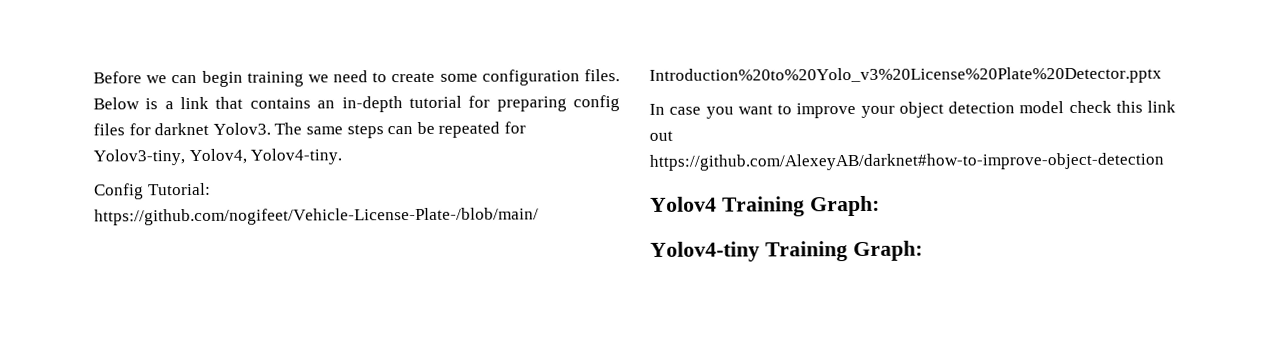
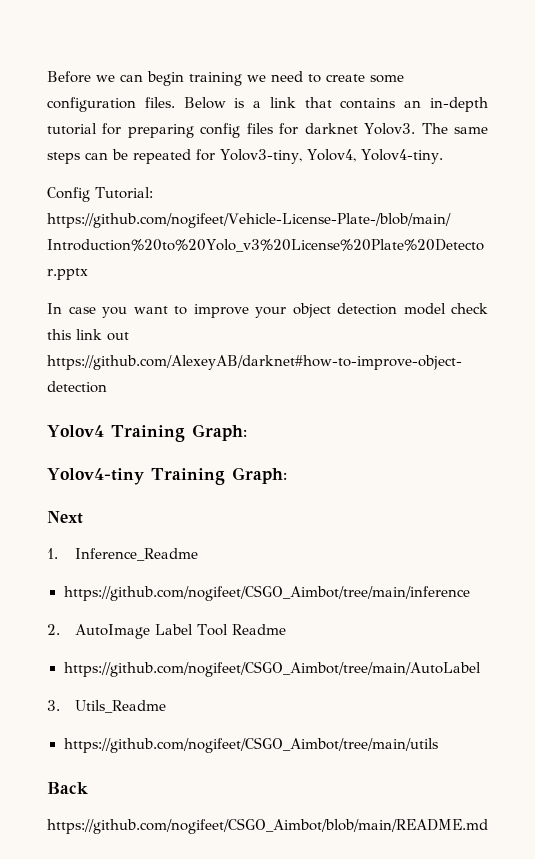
+ Next
+ 1. Inference_Readme
+ https://github.com/nogifeet/CSGO_Aimbot/tree/main/inference
+ 2. AutoImage Label Tool Readme
+ https://github.com/nogifeet/CSGO_Aimbot/tree/main/AutoLabel
+ 3. Utils_Readme
+ https://github.com/nogifeet/CSGO_Aimbot/tree/main/utils
+ Back
+ https://github.com/nogifeet/CSGO_Aimbot/blob/main/README.md

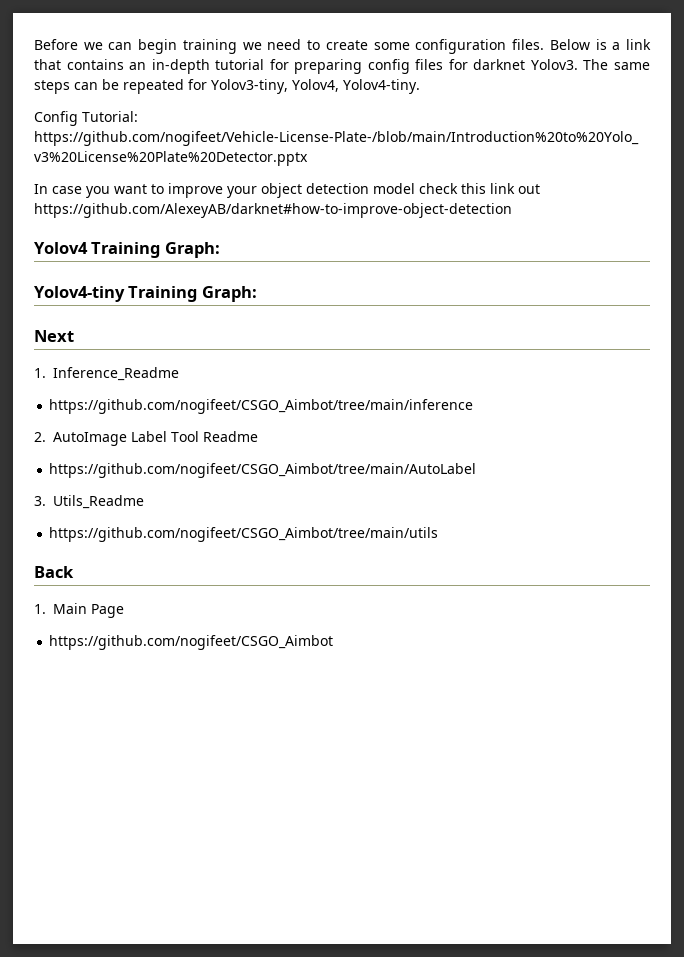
- https://github.com/nogifeet/CSGO_Aimbot/blob/main/README.md
+ 1. Main Page
+ https://github.com/nogifeet/CSGO_Aimbot

